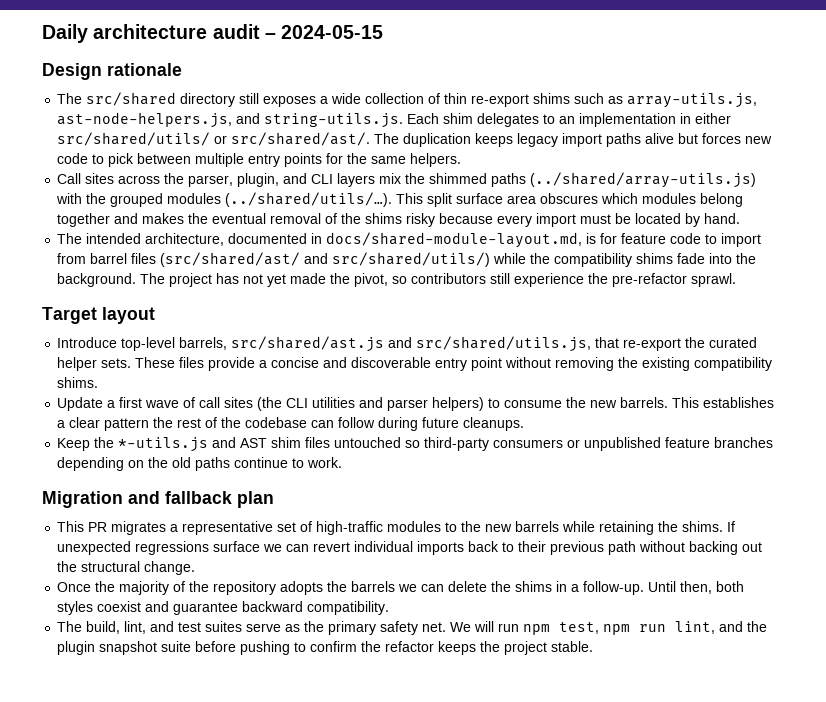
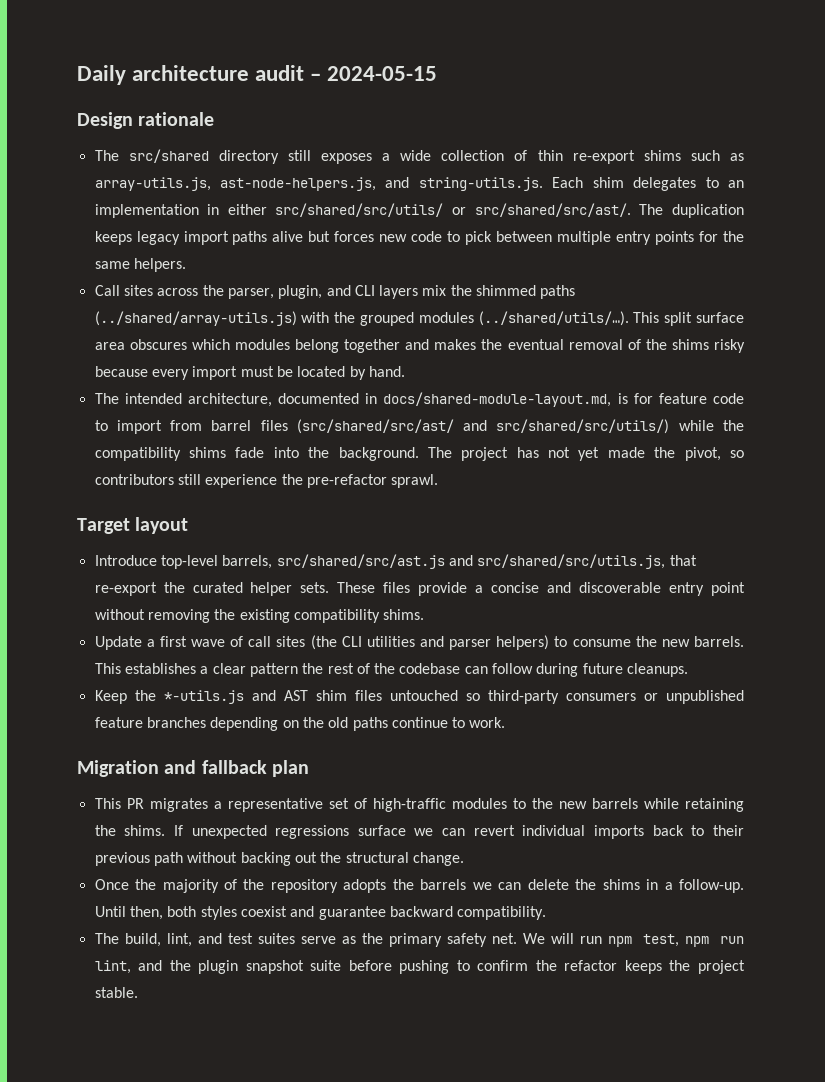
- The src/shared directory still exposes a wide collection of thin re-export shims such as array-utils.js, ast-node-helpers.js, and string-utils.js. Each shim delegates to an implementation in either src/shared/utils/ or src/shared/ast/.
+ The src/shared directory still exposes a wide collection of thin re-export shims such as array-utils.js, ast-node-helpers.js, and string-utils.js. Each shim delegates to an implementation in either src/shared/src/utils/ or src/shared/src/ast/.
- The intended architecture, documented in docs/shared-module-layout.md, is for feature code to import from barrel files (src/shared/ast/ and src/shared/utils/) while the compatibility shims fade into the background.
+ The intended architecture, documented in docs/shared-module-layout.md, is for feature code to import from barrel files (src/shared/src/ast/ and src/shared/src/utils/) while the compatibility shims fade into the background.
- Introduce top-level barrels, src/shared/ast.js and src/shared/utils.js, that re-export the curated helper sets.
+ Introduce top-level barrels, src/shared/src/ast.js and src/shared/src/utils.js, that re-export the curated helper sets.

